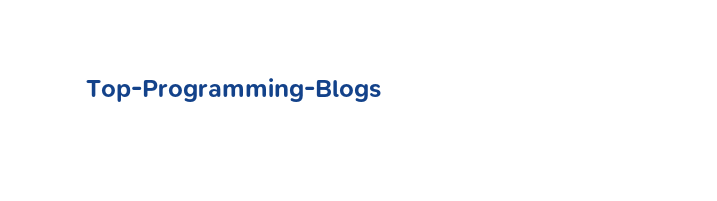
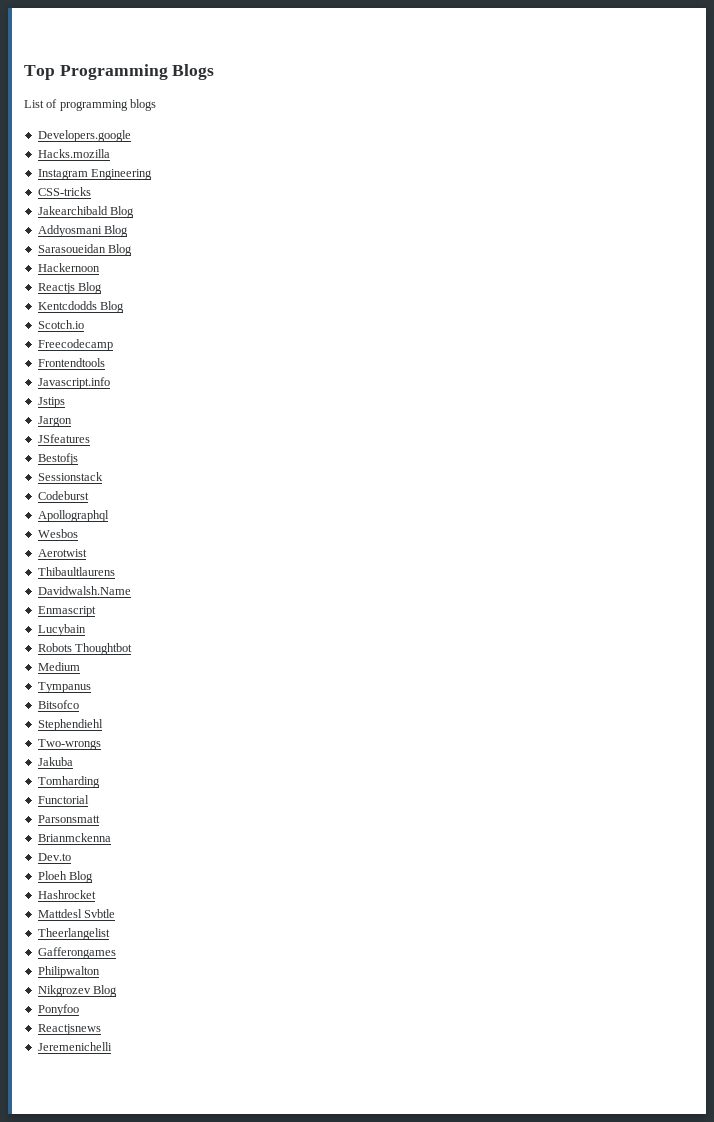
- Top-Programming-Blogs
+ Top Programming Blogs
+ List of programming blogs
+ Developers.google
+ Hacks.mozilla
+ Instagram Engineering
+ CSS-tricks
+ Jakearchibald Blog
+ Addyosmani Blog
+ Sarasoueidan Blog
+ Hackernoon
+ Reactjs Blog
+ Kentcdodds Blog
+ Scotch.io
+ Freecodecamp
+ Frontendtools
+ Javascript.info
+ Jstips
+ Jargon
+ JSfeatures
+ Bestofjs
+ Sessionstack
+ Codeburst
+ Apollographql
+ Wesbos
+ Aerotwist
+ Thibaultlaurens
+ Davidwalsh.Name
+ Enmascript
+ Lucybain
+ Robots Thoughtbot
+ Medium
+ Tympanus
+ Bitsofco
+ Stephendiehl
+ Two-wrongs
+ Jakuba
+ Tomharding
+ Functorial
+ Parsonsmatt
+ Brianmckenna
+ Dev.to
+ Ploeh Blog
+ Hashrocket
+ Mattdesl Svbtle
+ Theerlangelist
+ Gafferongames
+ Philipwalton
+ Nikgrozev Blog
+ Ponyfoo
+ Reactjsnews
+ Jeremenichelli

